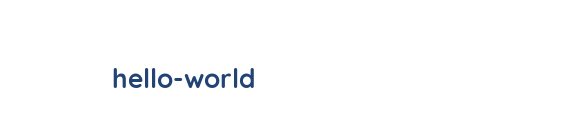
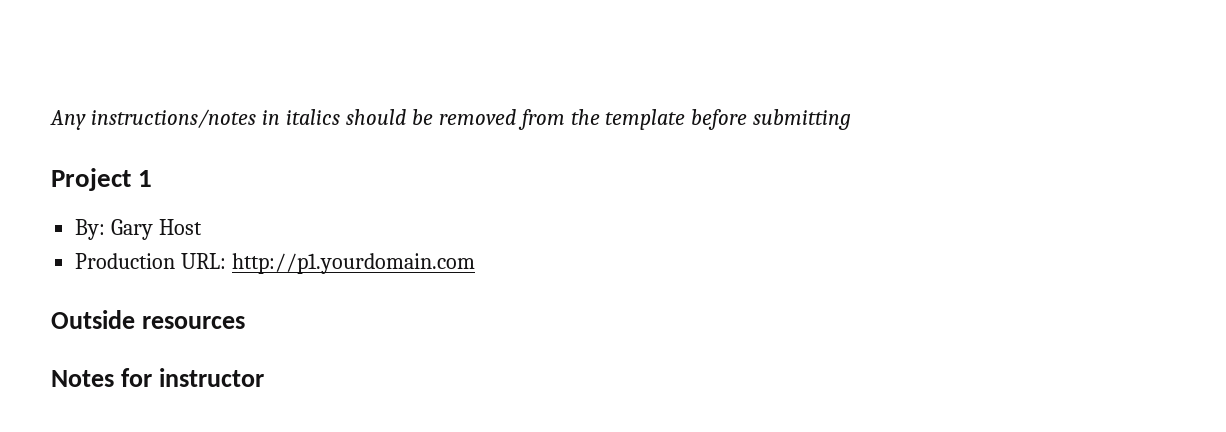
- hello-world
+ Any instructions/notes in italics should be removed from the template before submitting
+ Project 1
+ By: Gary Host
+ Production URL: http://p1.yourdomain.com
+ Outside resources
+ Notes for instructor

